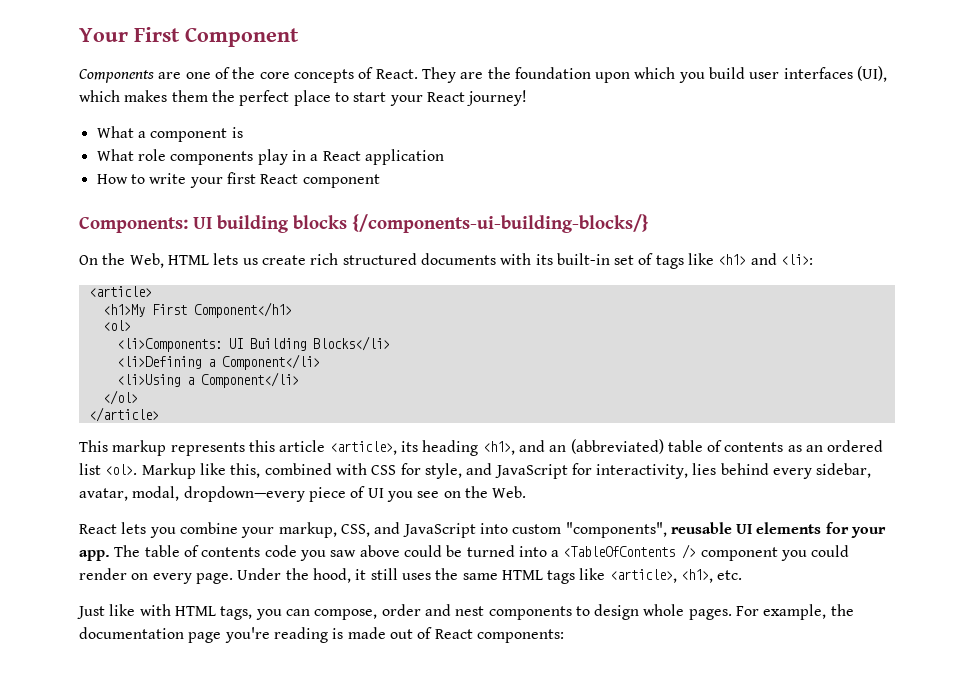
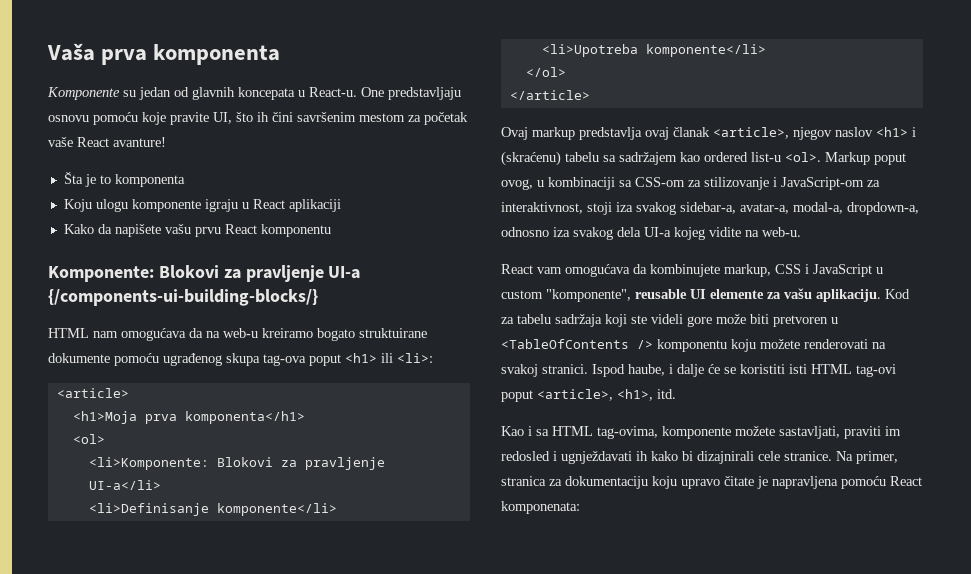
- Your First Component
- Components are one of the core concepts of React. They are the foundation upon which you build user interfaces (UI), which makes them the perfect place to start your React journey!
- What a component is
- What role components play in a React application
- How to write your first React component
- Components: UI building blocks {/components-ui-building-blocks/}
- On the Web, HTML lets us create rich structured documents with its built-in set of tags like <h1> and <li>:
+ Vaša prva komponenta
+ Komponente su jedan od glavnih koncepata u React-u. One predstavljaju osnovu pomoću koje pravite UI, što ih čini savršenim mestom za početak vaše React avanture!
+ Šta je to komponenta
+ Koju ulogu komponente igraju u React aplikaciji
+ Kako da napišete vašu prvu React komponentu
+ Komponente: Blokovi za pravljenje UI-a {/components-ui-building-blocks/}
+ HTML nam omogućava da na web-u kreiramo bogato struktuirane dokumente pomoću ugrađenog skupa tag-ova poput <h1> ili <li>:
  <article>
- <h1>My First Component</h1>
+ <h1>Moja prva komponenta</h1>
  <ol>
- <li>Components: UI Building Blocks</li>
- <li>Defining a Component</li>
- <li>Using a Component</li>
+ <li>Komponente: Blokovi za pravljenje UI-a</li>
+ <li>Definisanje komponente</li>
+ <li>Upotreba komponente</li>
  </ol>
  </article>
- This markup represents this article <article>, its heading <h1>, and an (abbreviated) table of contents as an ordered list <ol>. Markup like this, combined with CSS for style, and JavaScript for interactivity, lies behind every sidebar, avatar, modal, dropdown—every piece of UI you see on the Web.
- React lets you combine your markup, CSS, and JavaScript into custom "components", reusable UI elements for your app. The table of contents code you saw above could be turned into a <TableOfContents /> component you could render on every page. Under the hood, it still uses the same HTML tags like <article>, <h1>, etc.
- Just like with HTML tags, you can compose, order and nest components to design whole pages. For example, the documentation page you're reading is made out of React components:
+ Ovaj markup predstavlja ovaj članak <article>, njegov naslov <h1> i (skraćenu) tabelu sa sadržajem kao ordered list-u <ol>. Markup poput ovog, u kombinaciji sa CSS-om za stilizovanje i JavaScript-om za interaktivnost, stoji iza svakog sidebar-a, avatar-a, modal-a, dropdown-a, odnosno iza svakog dela UI-a kojeg vidite na web-u.
+ React vam omogućava da kombinujete markup, CSS i JavaScript u custom "komponente", reusable UI elemente za vašu aplikaciju. Kod za tabelu sadržaja koji ste videli gore može biti pretvoren u <TableOfContents /> komponentu koju možete renderovati na svakoj stranici. Ispod haube, i dalje će se koristiti isti HTML tag-ovi poput <article>, <h1>, itd.
+ Kao i sa HTML tag-ovima, komponente možete sastavljati, praviti im redosled i ugnježdavati ih kako bi dizajnirali cele stranice. Na primer, stranica za dokumentaciju koju upravo čitate je napravljena pomoću React komponenata:

